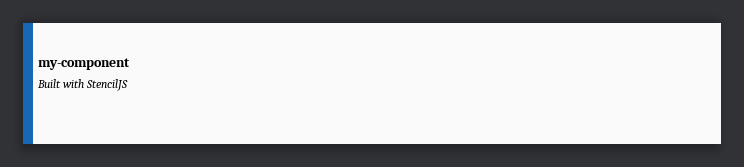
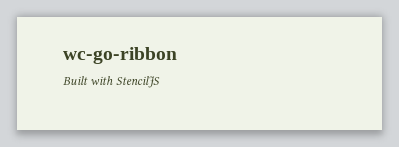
- my-component
+ wc-go-ribbon

